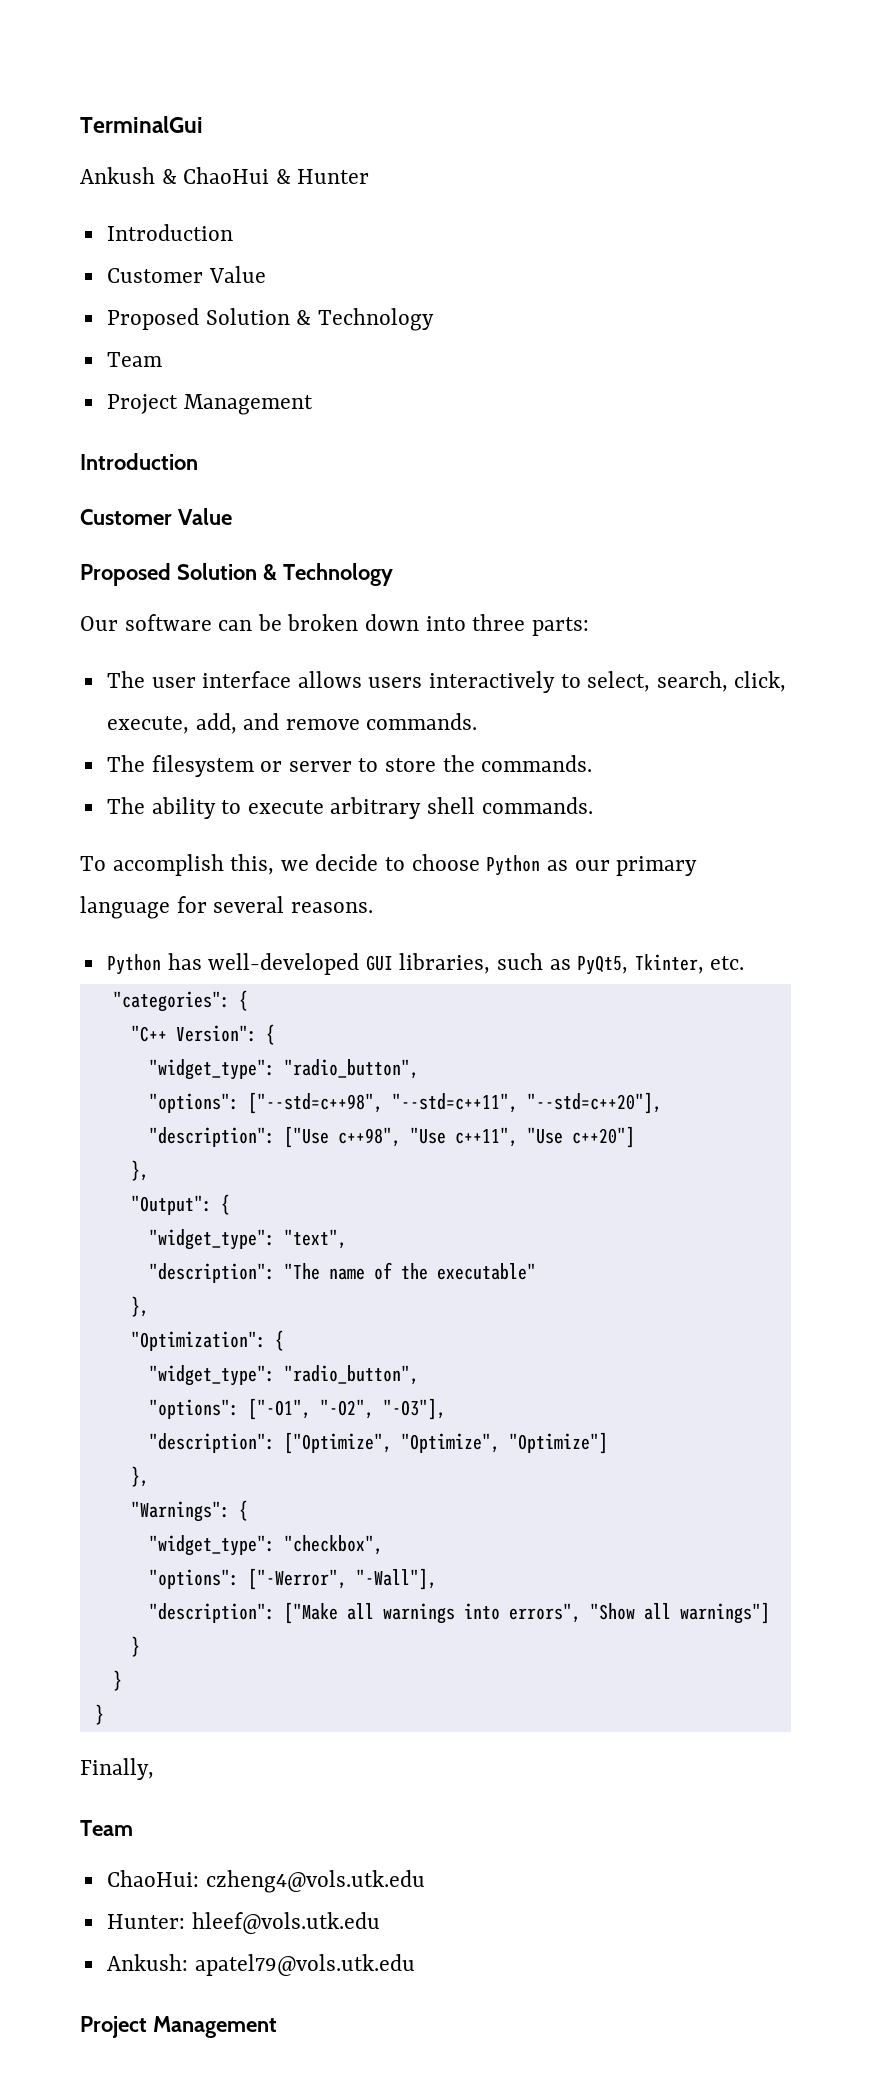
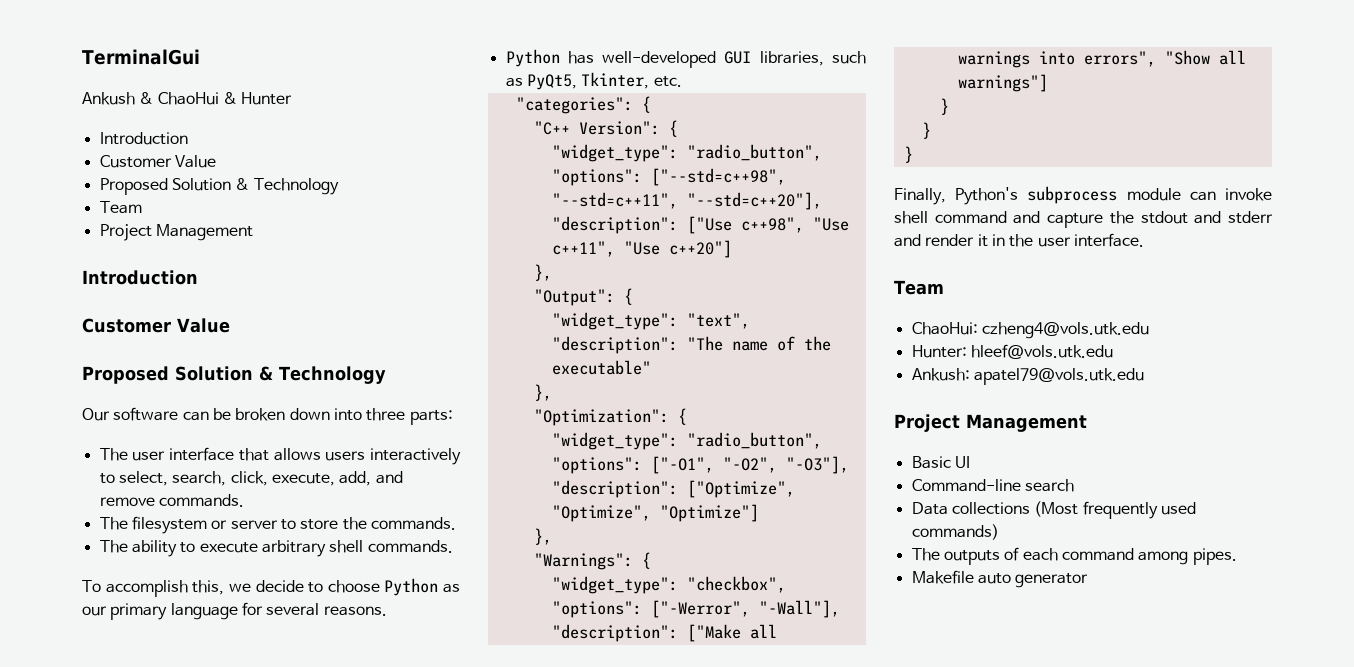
- The user interface allows users interactively to select, search, click, execute, add, and remove commands.
+ The user interface that allows users interactively to select, search, click, execute, add, and remove commands.
- Finally,
+ Finally, Python's subprocess module can invoke shell command and capture the stdout and stderr and render it in the user interface.
+ Basic UI
+ Command-line search
+ Data collections (Most frequently used commands)
+ The outputs of each command among pipes.
+ Makefile auto generator

